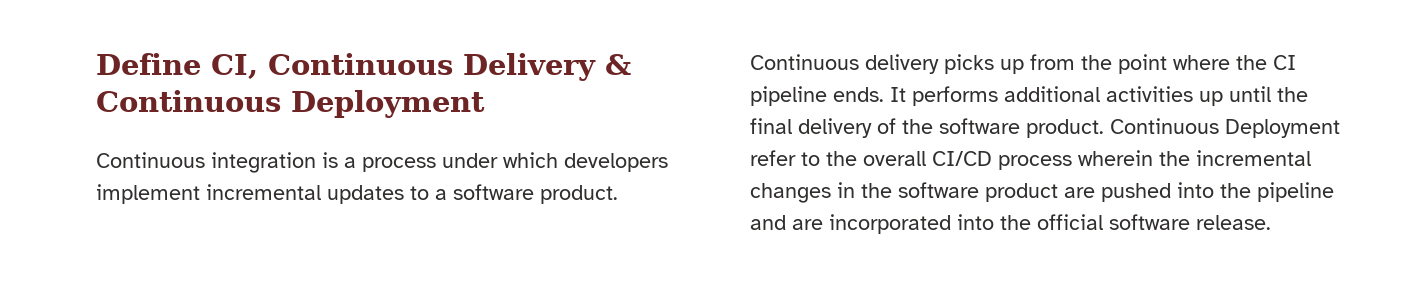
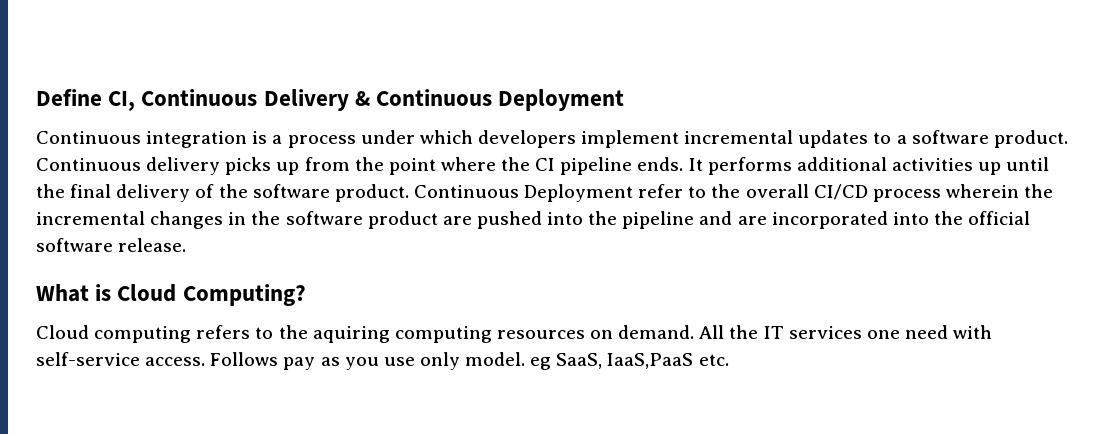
+ What is Cloud Computing?
+ Cloud computing refers to the aquiring computing resources on demand. All the IT services one need with self-service access. Follows pay as you use only model. eg SaaS, IaaS,PaaS etc.

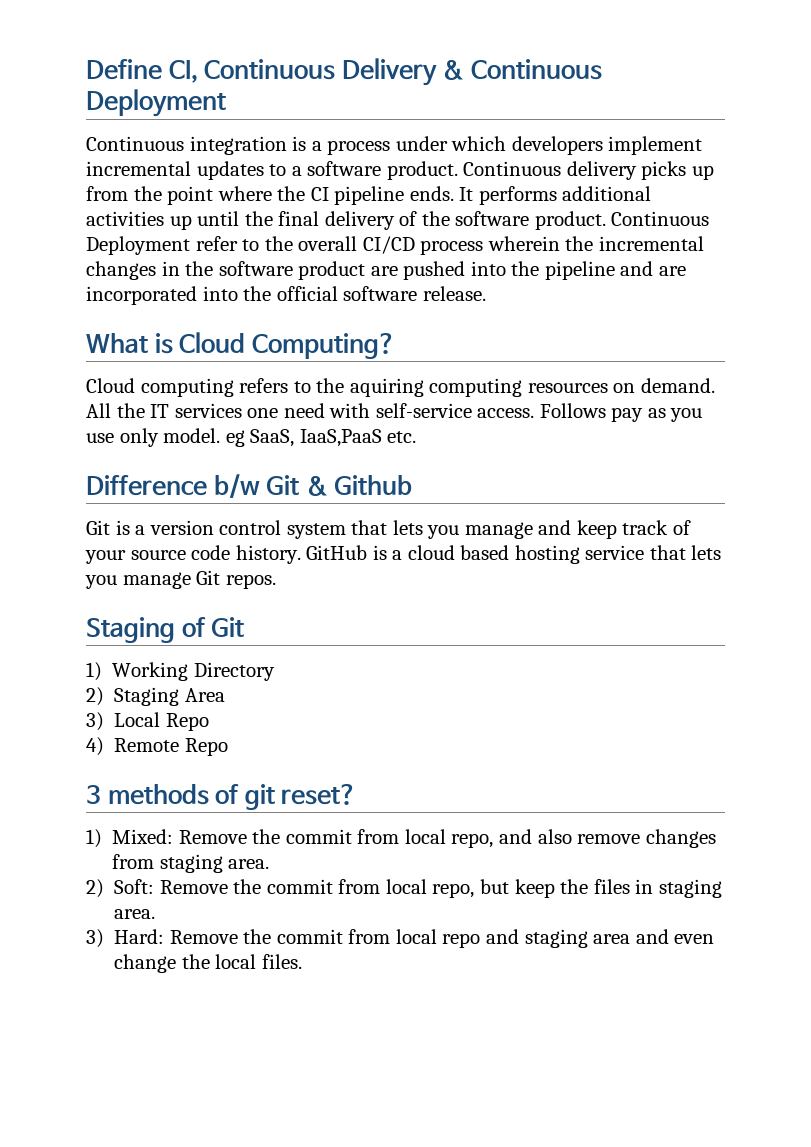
+ Difference b/w Git & Github
+ Git is a version control system that lets you manage and keep track of your source code history. GitHub is a cloud based hosting service that lets you manage Git repos.
+ Staging of Git
+ 1) Working Directory
+ 2) Staging Area
+ 3) Local Repo
+ 4) Remote Repo
+ 3 methods of git reset?
+ 1) Mixed: Remove the commit from local repo, and also remove changes from staging area.
+ 2) Soft: Remove the commit from local repo, but keep the files in staging area.
+ 3) Hard: Remove the commit from local repo and staging area and even change the local files.

